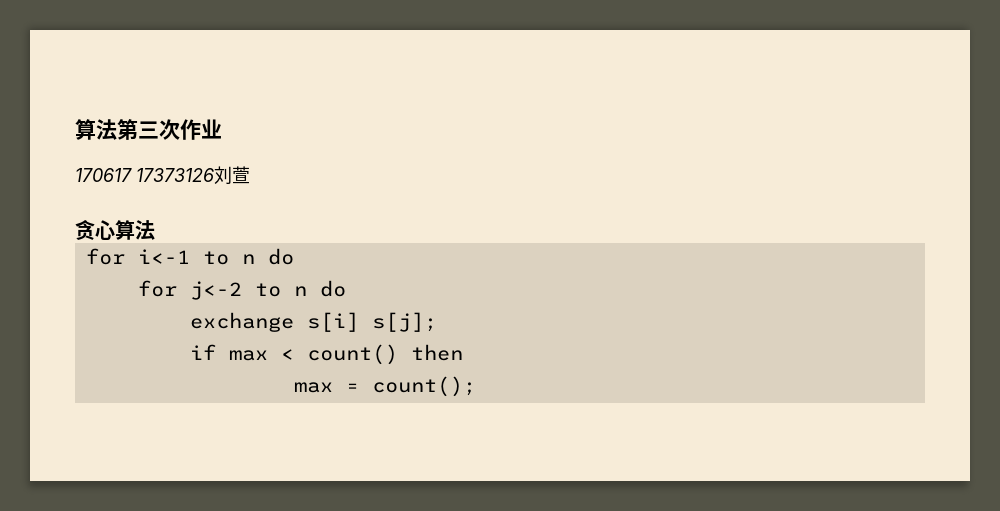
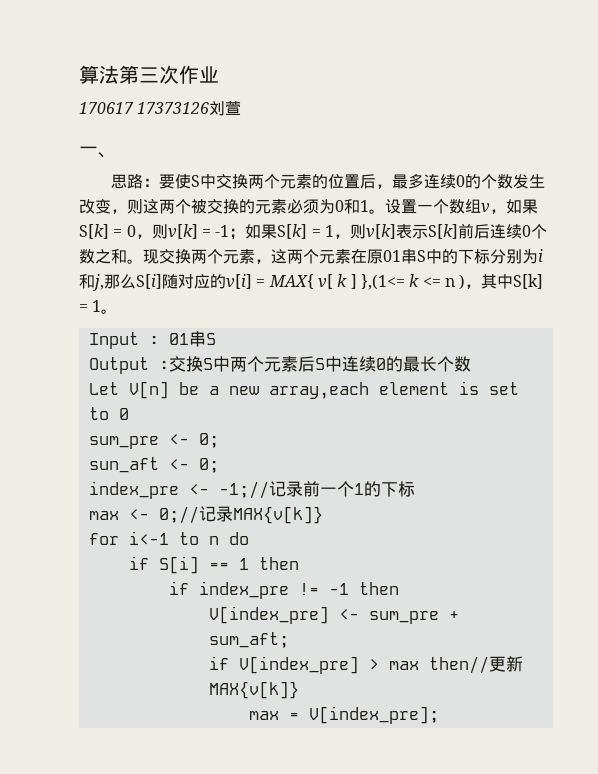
- 贪心算法
+ 一、
+ 思路：要使S中交换两个元素的位置后，最多连续0的个数发生改变，则这两个被交换的元素必须为0和1。设置一个数组v，如果S[k] = 0，则v[k] = -1；如果S[k] = 1，则v[k]表示S[k]前后连续0个数之和。现交换两个元素，这两个元素在原01串S中的下标分别为i和j,那么S[i]随对应的v[i] = MAX{ v[ k ] },(1<= k <= n )，其中S[k] = 1。
+ Input : 01串S
+ Output :交换S中两个元素后S中连续0的最长个数
+ Let V[n] be a new array,each element is set to 0
+ sum_pre <- 0;
+ sun_aft <- 0;
+ index_pre <- -1;//记录前一个1的下标
+ max <- 0;//记录MAX{v[k]}
- for j<-2 to n do
- exchange s[i] s[j];
- if max < count() then
+ if S[i] == 1 then
+ if index_pre != -1 then
+ V[index_pre] <- sum_pre + sum_aft;
+ if V[index_pre] > max then//更新MAX{v[k]}
- max = count();
+ max = V[index_pre];

